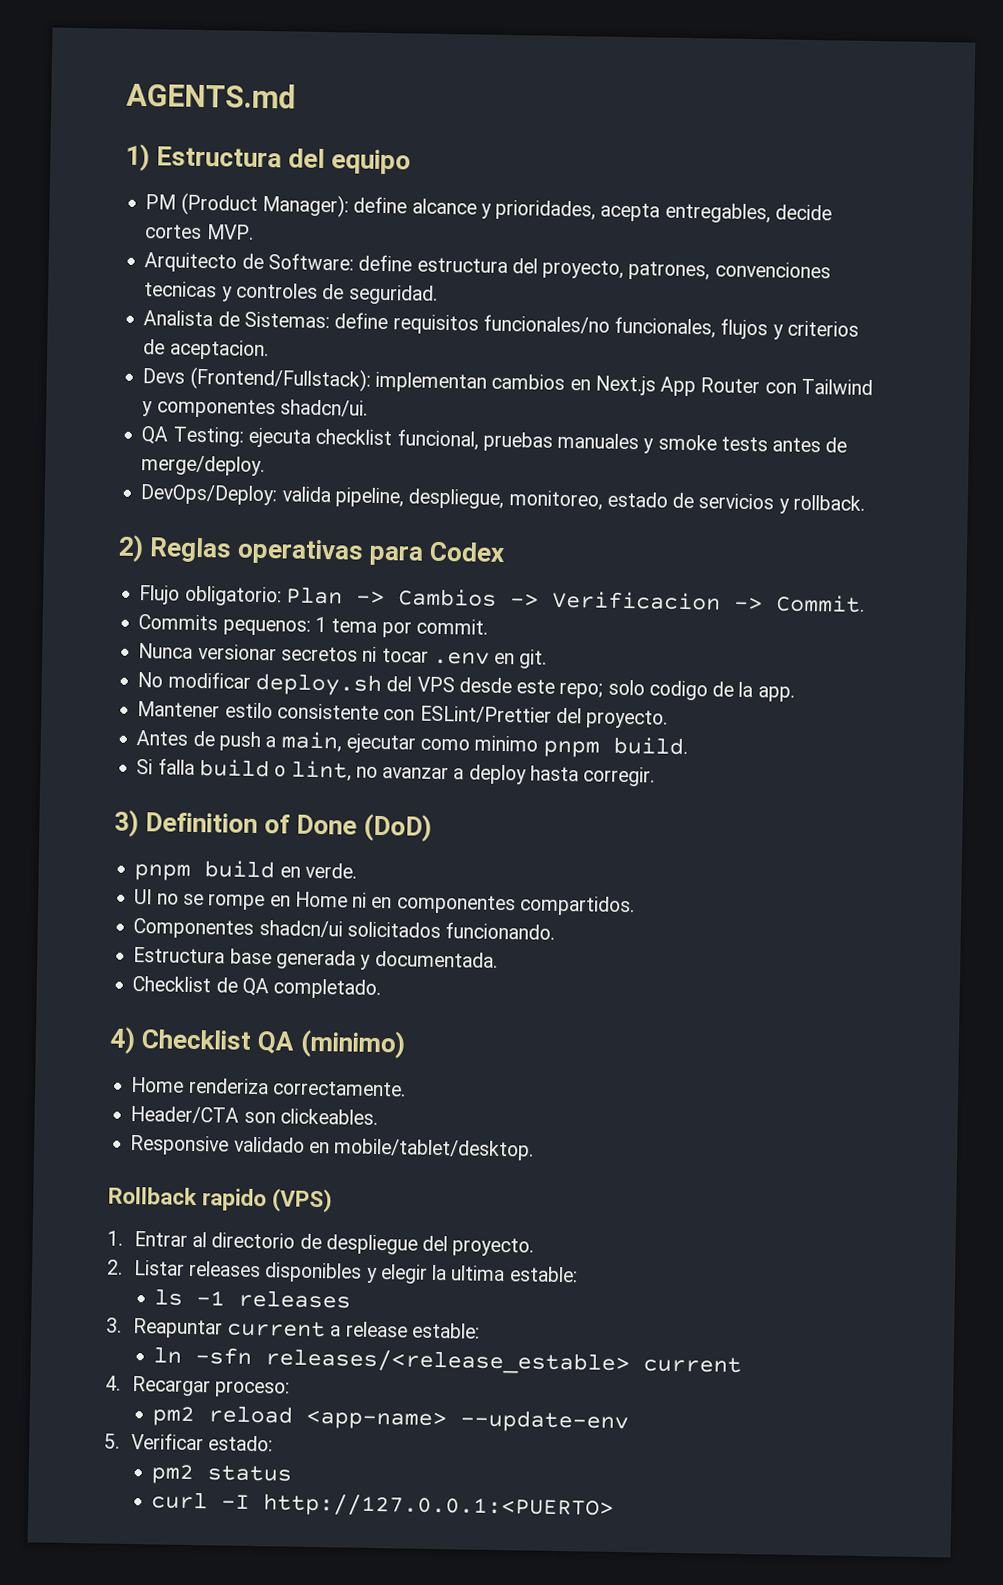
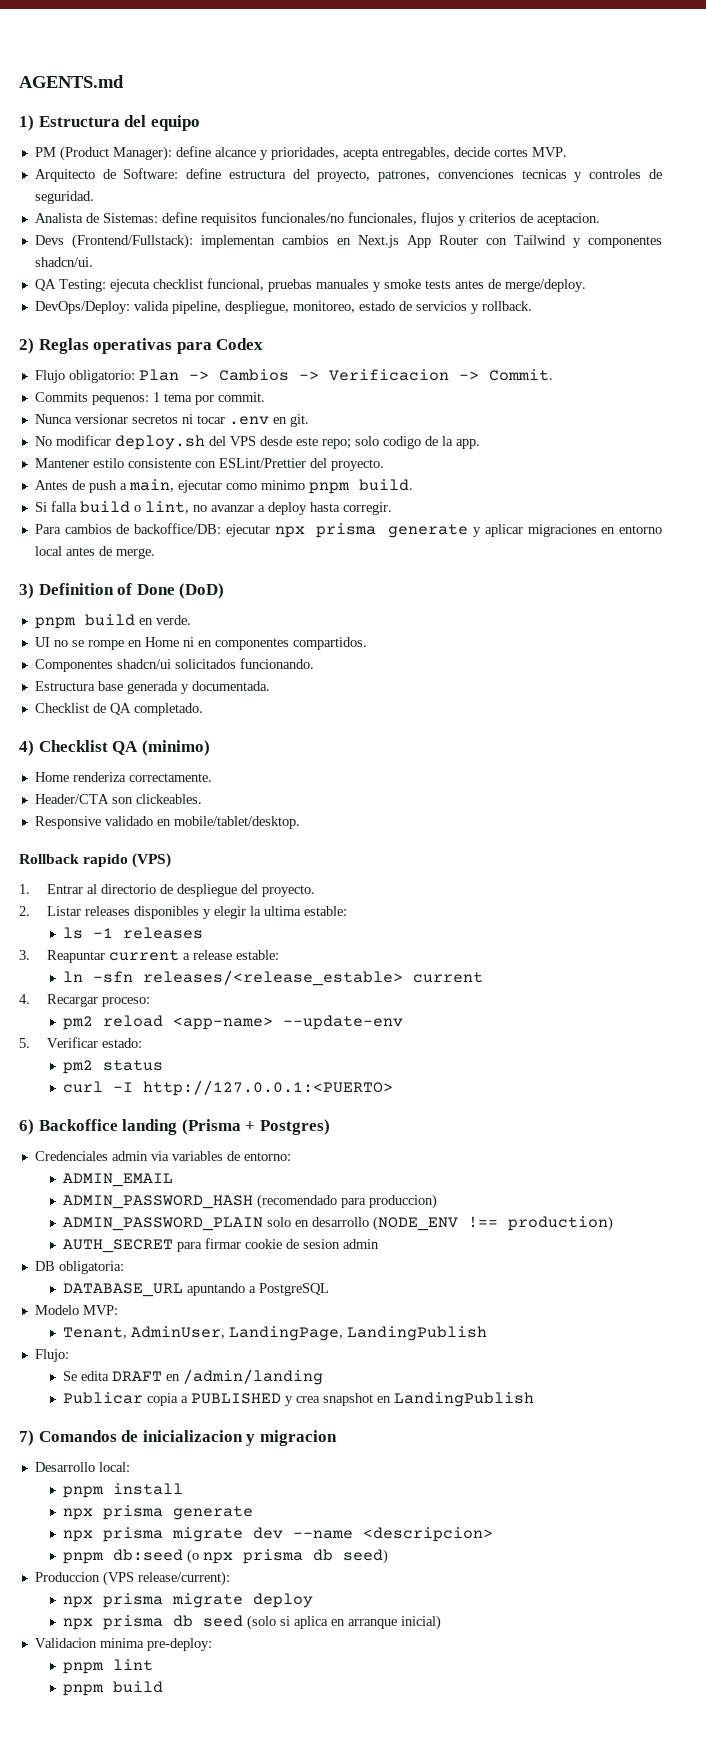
+ Para cambios de backoffice/DB: ejecutar npx prisma generate y aplicar migraciones en entorno local antes de merge.
+ 6) Backoffice landing (Prisma + Postgres)
+ Credenciales admin via variables de entorno:
+ ADMIN_EMAIL
+ ADMIN_PASSWORD_HASH (recomendado para produccion)
+ ADMIN_PASSWORD_PLAIN solo en desarrollo (NODE_ENV !== production)
+ AUTH_SECRET para firmar cookie de sesion admin
+ DB obligatoria:
+ DATABASE_URL apuntando a PostgreSQL
+ Modelo MVP:
+ Tenant, AdminUser, LandingPage, LandingPublish
+ Flujo:
+ Se edita DRAFT en /admin/landing
+ Publicar copia a PUBLISHED y crea snapshot en LandingPublish
+ 7) Comandos de inicializacion y migracion
+ Desarrollo local:
+ pnpm install
+ npx prisma generate
+ npx prisma migrate dev --name <descripcion>
+ pnpm db:seed (o npx prisma db seed)
+ Produccion (VPS release/current):
+ npx prisma migrate deploy
+ npx prisma db seed (solo si aplica en arranque inicial)
+ Validacion minima pre-deploy:
+ pnpm lint
+ pnpm build

